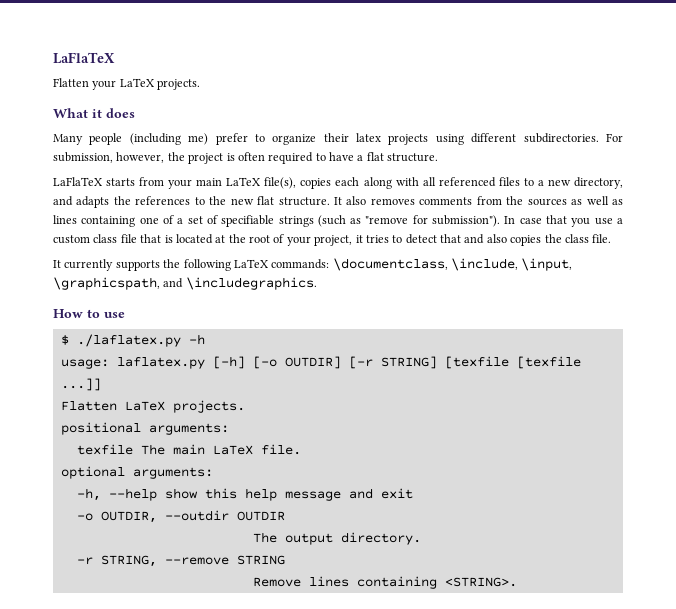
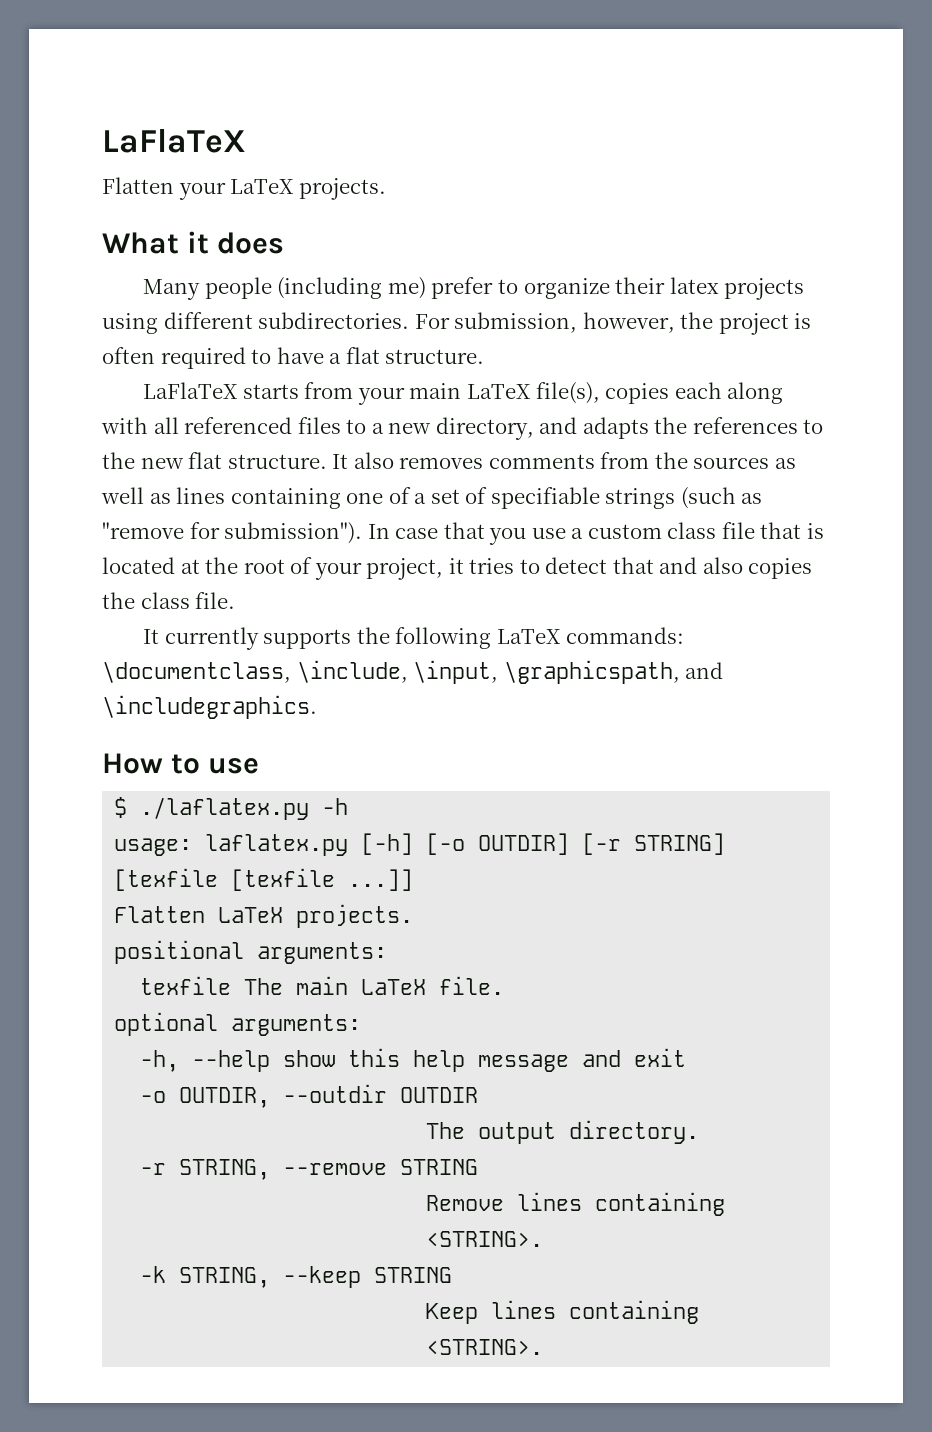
+ -k STRING, --keep STRING
+ Keep lines containing <STRING>.

